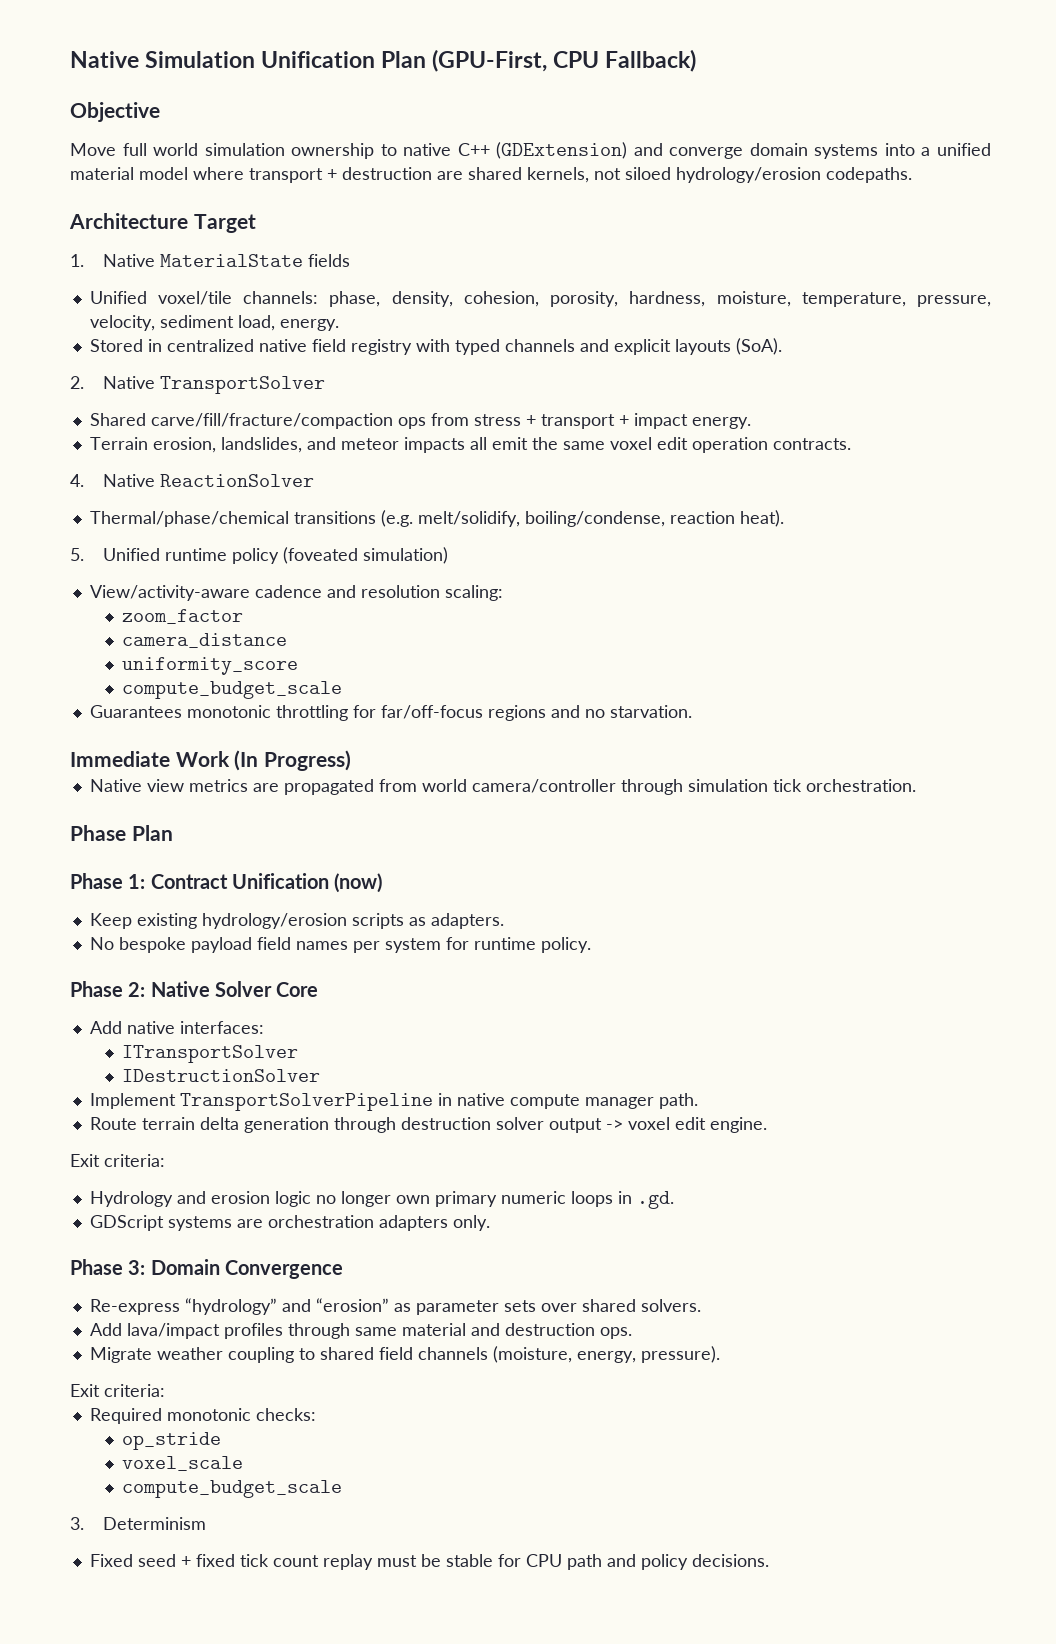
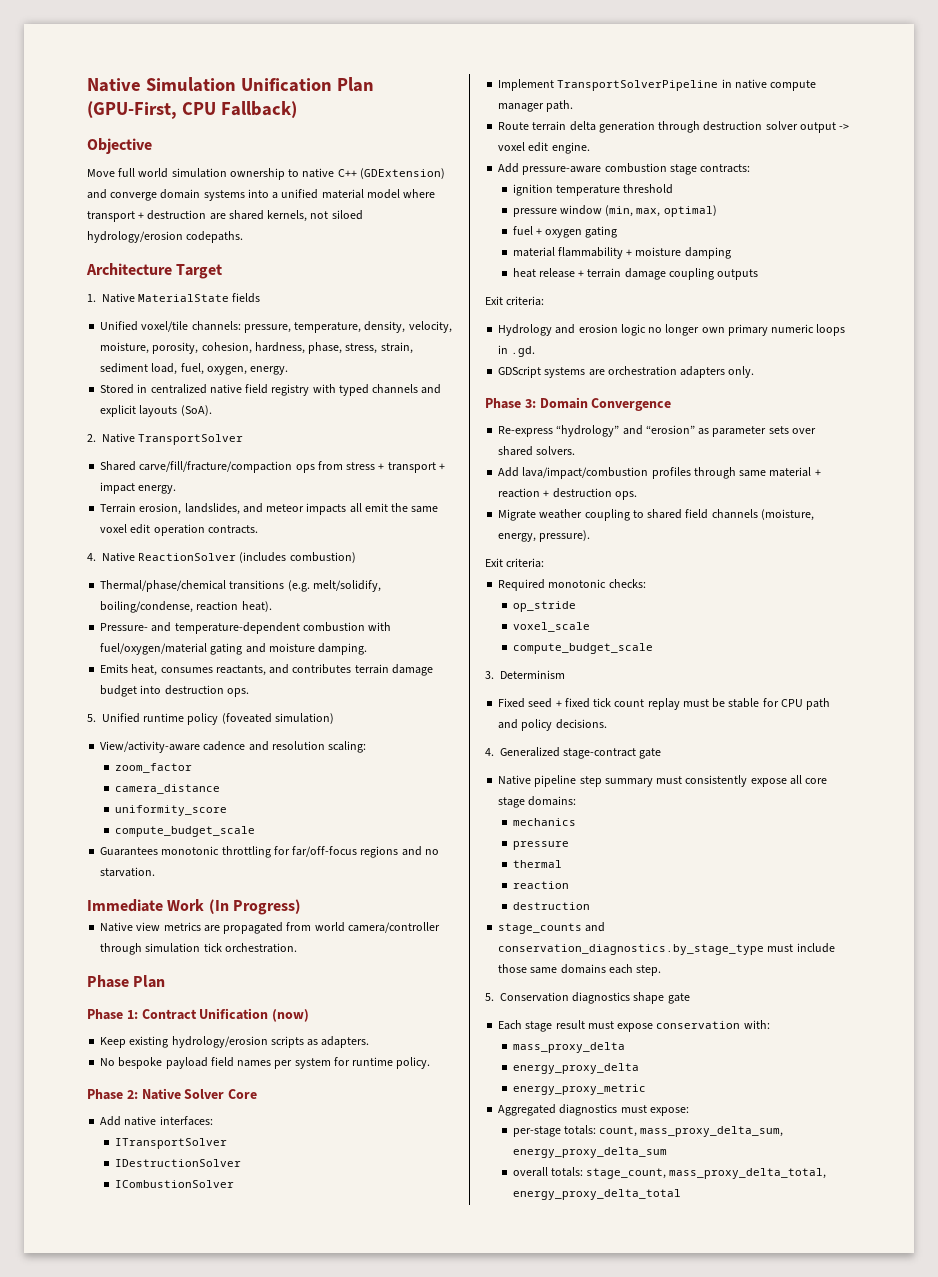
- Unified voxel/tile channels: phase, density, cohesion, porosity, hardness, moisture, temperature, pressure, velocity, sediment load, energy.
+ Unified voxel/tile channels: pressure, temperature, density, velocity, moisture, porosity, cohesion, hardness, phase, stress, strain, sediment load, fuel, oxygen, energy.
- 4. Native ReactionSolver
+ 4. Native ReactionSolver (includes combustion)
+ Pressure- and temperature-dependent combustion with fuel/oxygen/material gating and moisture damping.
+ Emits heat, consumes reactants, and contributes terrain damage budget into destruction ops.
+ ICombustionSolver
+ Add pressure-aware combustion stage contracts:
+ ignition temperature threshold
+ pressure window (min, max, optimal)
+ fuel + oxygen gating
+ material flammability + moisture damping
+ heat release + terrain damage coupling outputs
- Add lava/impact profiles through same material and destruction ops.
+ Add lava/impact/combustion profiles through same material + reaction + destruction ops.
+ 4. Generalized stage-contract gate
+ Native pipeline step summary must consistently expose all core stage domains:
+ mechanics
+ pressure
+ thermal
+ reaction
+ destruction
+ stage_counts and conservation_diagnostics.by_stage_type must include those same domains each step.
+ 5. Conservation diagnostics shape gate
+ Each stage result must expose conservation with:
+ mass_proxy_delta
+ energy_proxy_delta
+ energy_proxy_metric
+ Aggregated diagnostics must expose:
+ per-stage totals: count, mass_proxy_delta_sum, energy_proxy_delta_sum
+ overall totals: stage_count, mass_proxy_delta_total, energy_proxy_delta_total

